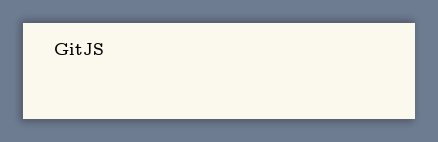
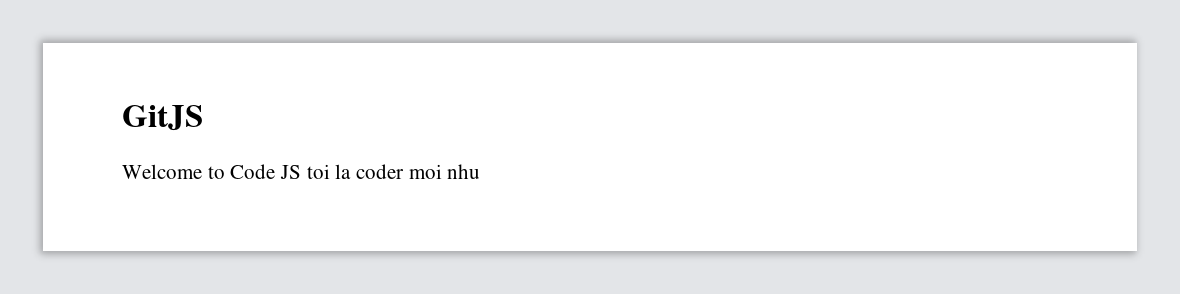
+ Welcome to Code JS toi la coder moi nhu

